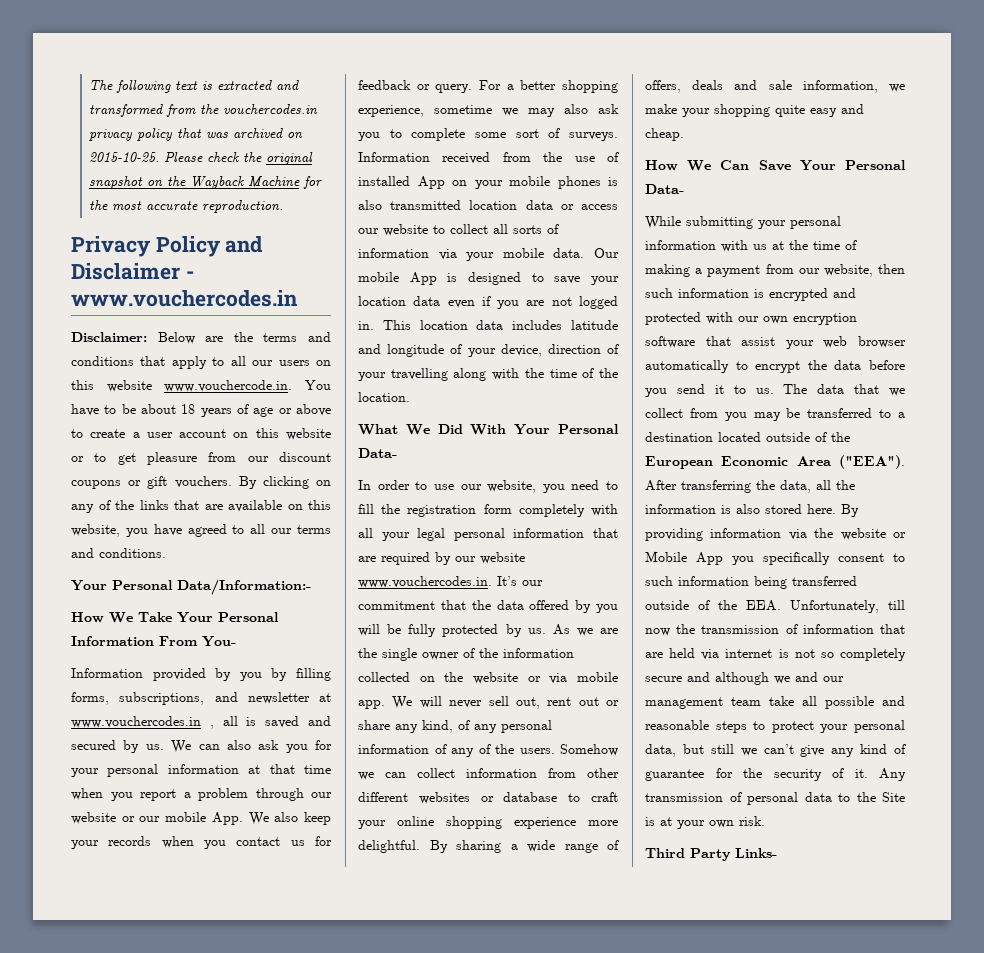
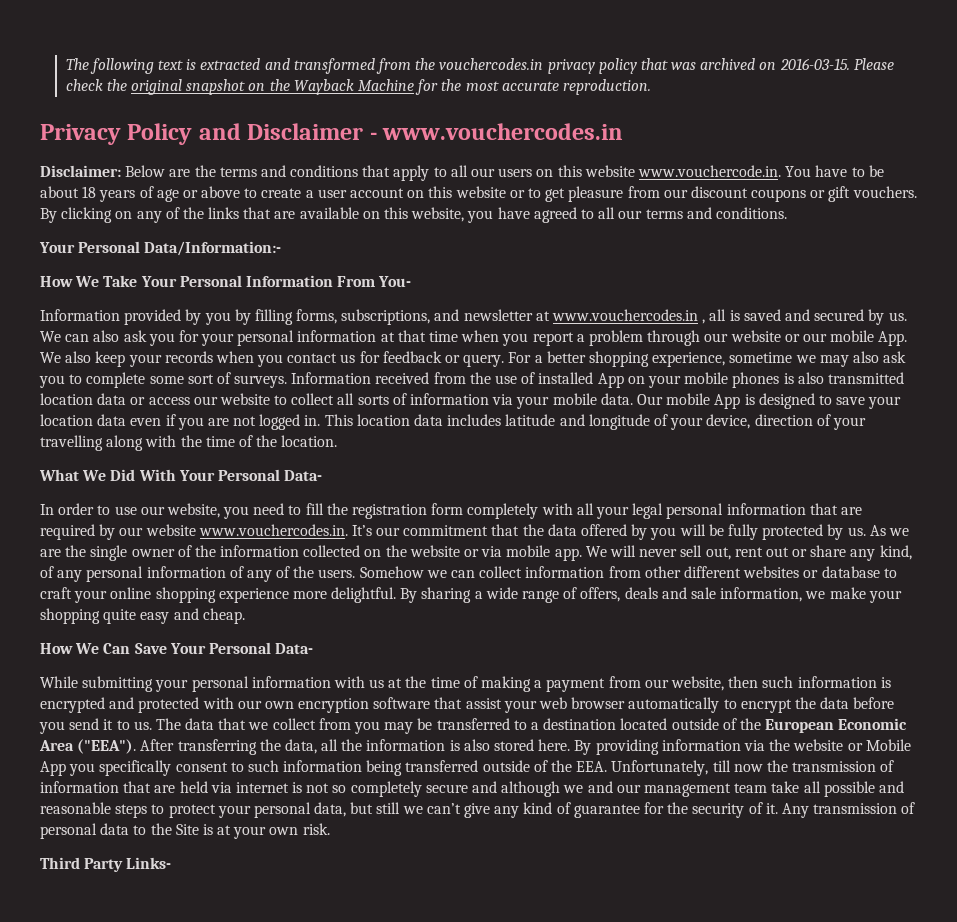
- The following text is extracted and transformed from the vouchercodes.in privacy policy that was archived on 2015-10-25.
+ The following text is extracted and transformed from the vouchercodes.in privacy policy that was archived on 2016-03-15.

